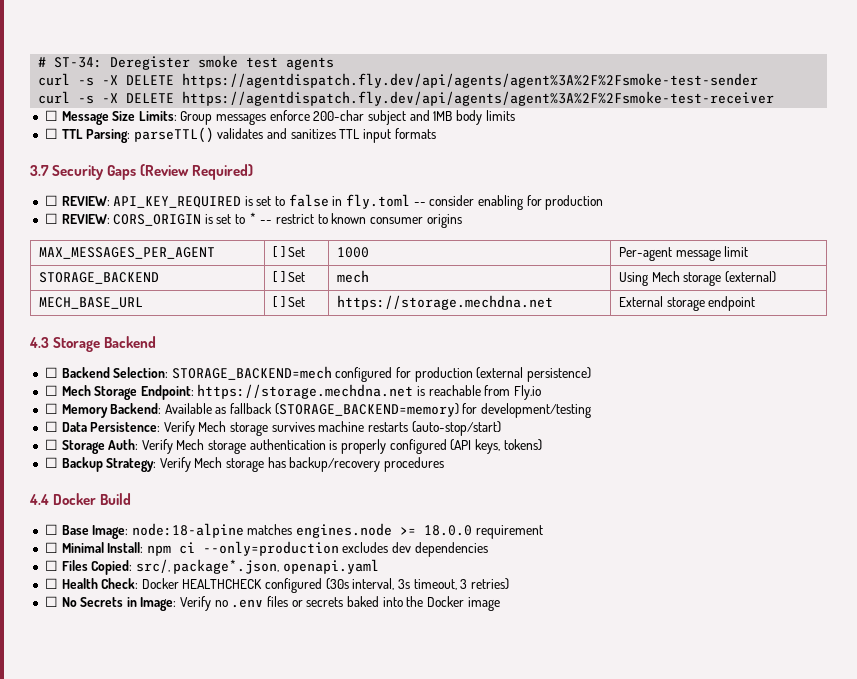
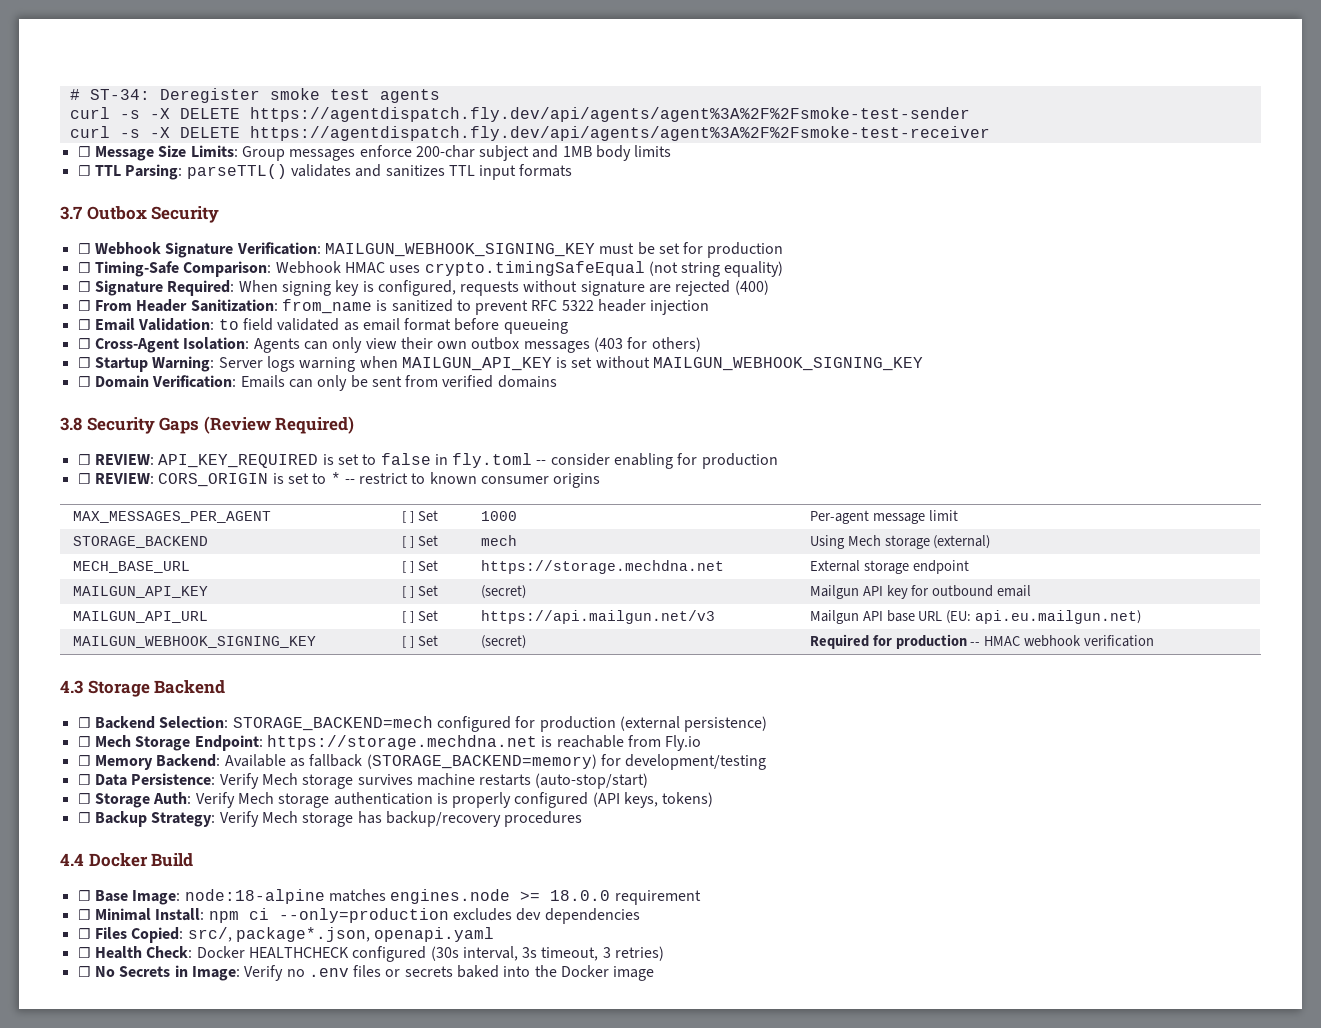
- 3.7 Security Gaps (Review Required)
+ 3.7 Outbox Security
+ ☐ Webhook Signature Verification: MAILGUN_WEBHOOK_SIGNING_KEY must be set for production
+ ☐ Timing-Safe Comparison: Webhook HMAC uses crypto.timingSafeEqual (not string equality)
+ ☐ Signature Required: When signing key is configured, requests without signature are rejected (400)
+ ☐ From Header Sanitization: from_name is sanitized to prevent RFC 5322 header injection
+ ☐ Email Validation: to field validated as email format before queueing
+ ☐ Cross-Agent Isolation: Agents can only view their own outbox messages (403 for others)
+ ☐ Startup Warning: Server logs warning when MAILGUN_API_KEY is set without MAILGUN_WEBHOOK_SIGNING_KEY
+ ☐ Domain Verification: Emails can only be sent from verified domains
+ 3.8 Security Gaps (Review Required)
+ MAILGUN_API_KEY | [ ] Set | (secret) | Mailgun API key for outbound email
+ MAILGUN_API_URL | [ ] Set | https://api.mailgun.net/v3 | Mailgun API base URL (EU: api.eu.mailgun.net)
+ MAILGUN_WEBHOOK_SIGNING_KEY | [ ] Set | (secret) | Required for production -- HMAC webhook verification

